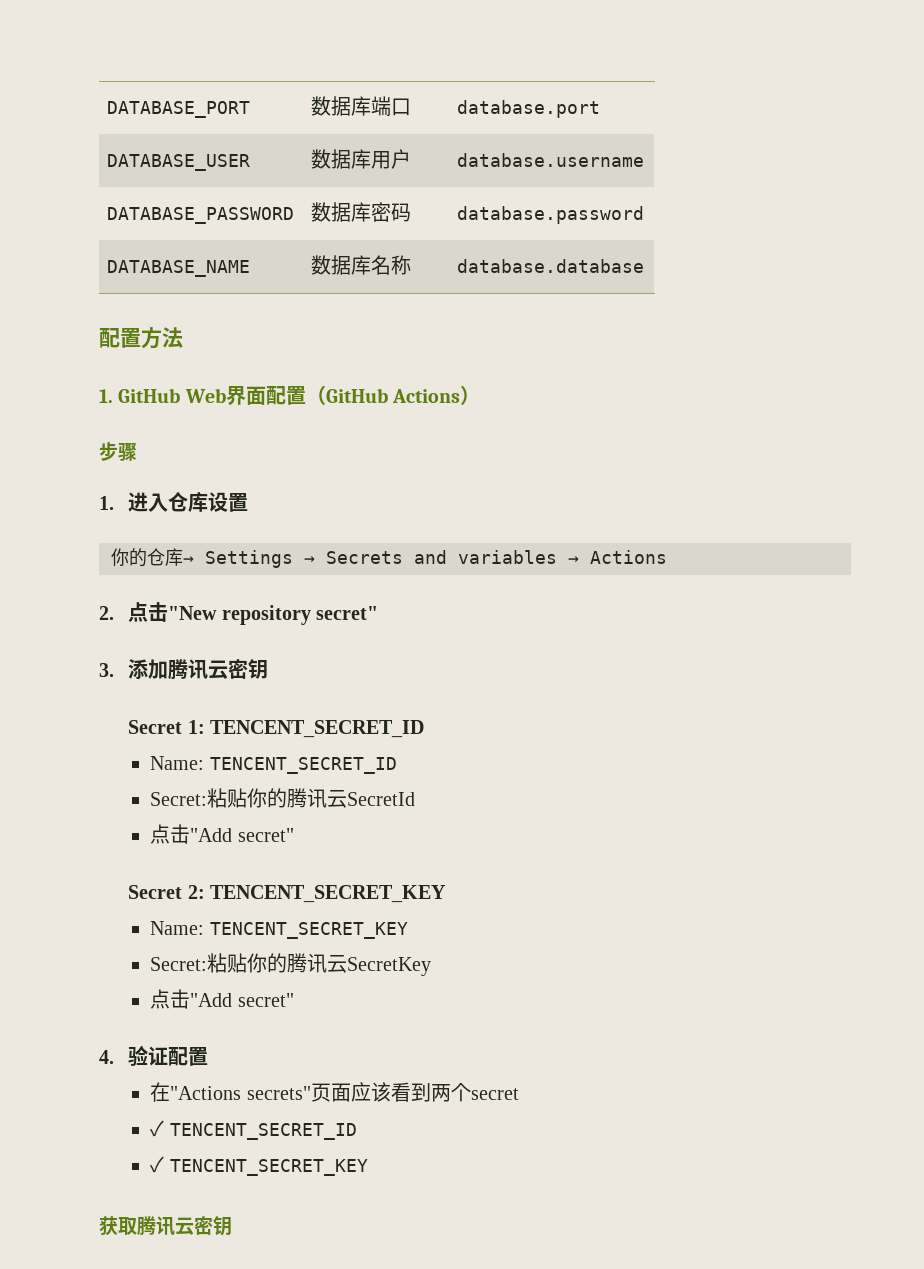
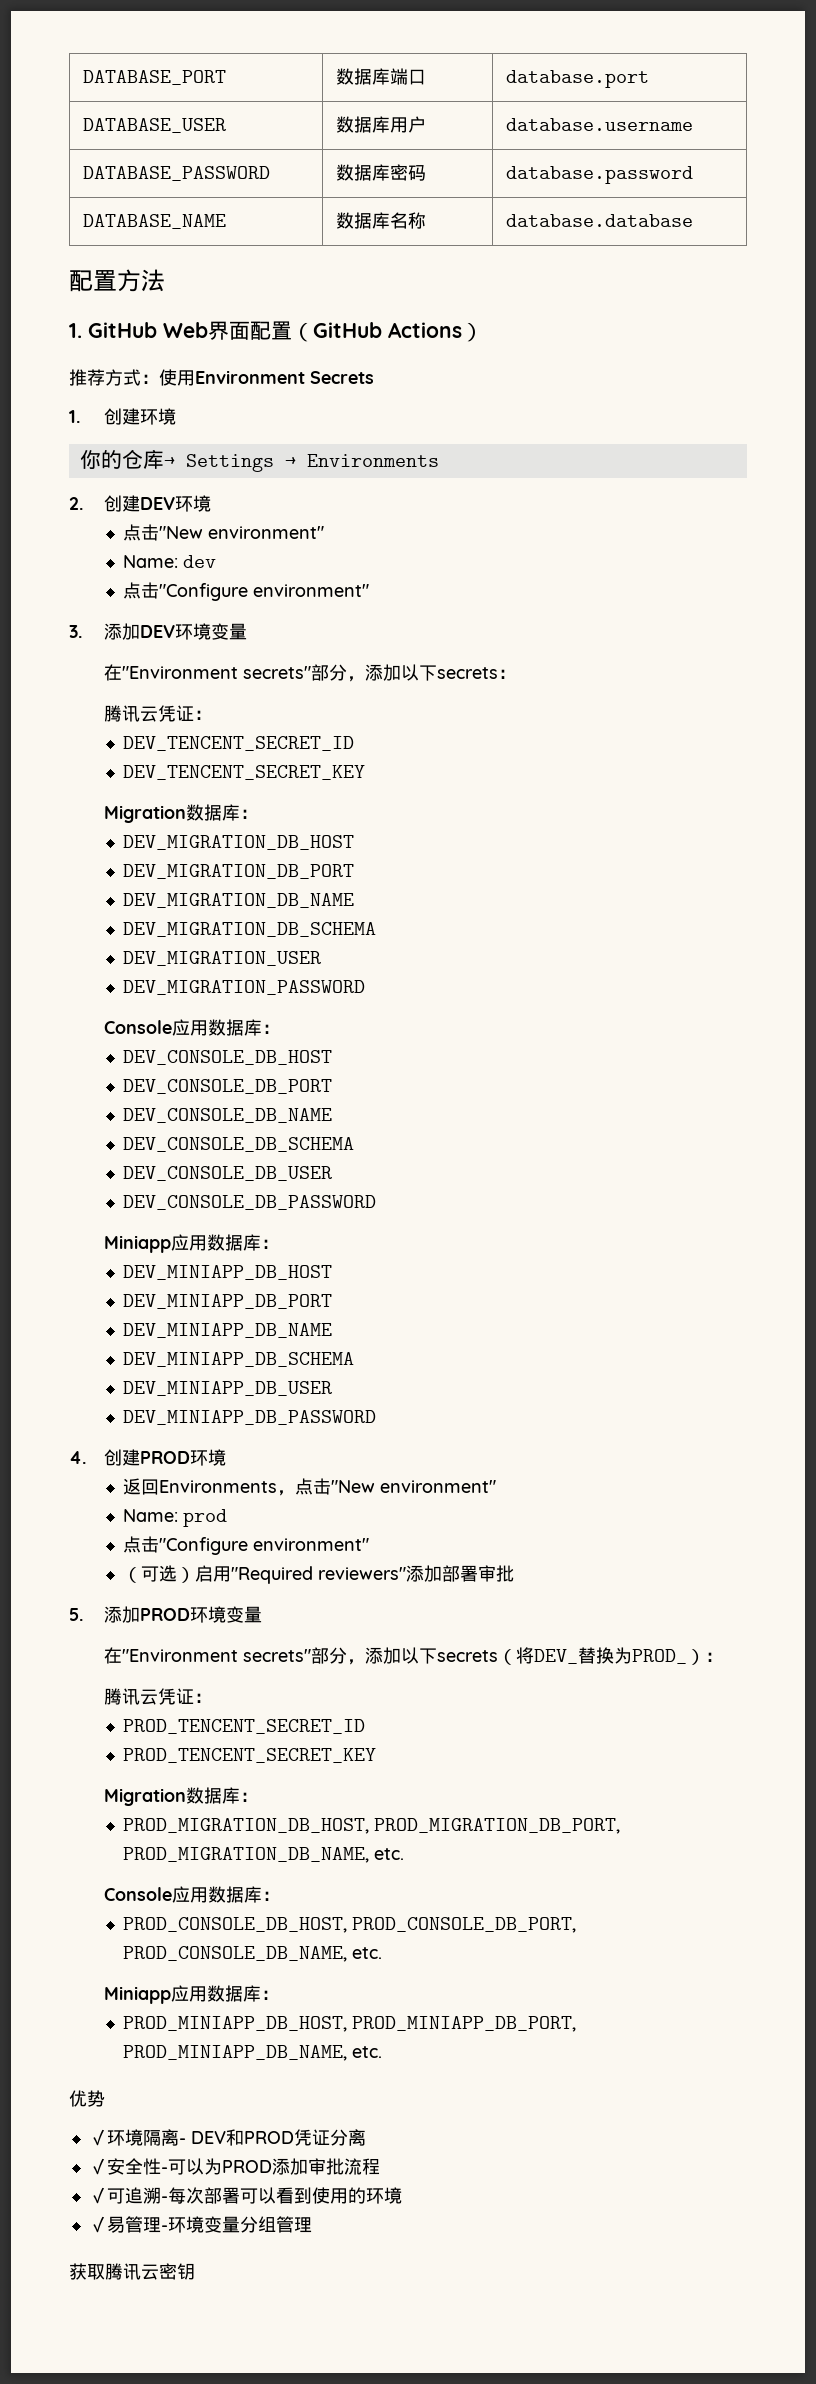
- 步骤
- 1.进入仓库设置
+ 推荐方式：使用Environment Secrets
+ 1.创建环境
- 你的仓库→ Settings → Secrets and variables → Actions
- 2.点击"New repository secret"
- 3.添加腾讯云密钥
- Secret 1: TENCENT_SECRET_ID
- Name: TENCENT_SECRET_ID
- Secret:粘贴你的腾讯云SecretId
- 点击"Add secret"
- Secret 2: TENCENT_SECRET_KEY
- Name: TENCENT_SECRET_KEY
- Secret:粘贴你的腾讯云SecretKey
- 点击"Add secret"
- 4.验证配置
- 在"Actions secrets"页面应该看到两个secret
- ✓ TENCENT_SECRET_ID
- ✓ TENCENT_SECRET_KEY
+ 你的仓库→ Settings → Environments
+ 2.创建DEV环境
+ 点击"New environment"
+ Name: dev
+ 点击"Configure environment"
+ 3.添加DEV环境变量
+ 在"Environment secrets"部分，添加以下secrets：
+ 腾讯云凭证：
+ DEV_TENCENT_SECRET_ID
+ DEV_TENCENT_SECRET_KEY
+ Migration数据库：
+ DEV_MIGRATION_DB_HOST
+ DEV_MIGRATION_DB_PORT
+ DEV_MIGRATION_DB_NAME
+ DEV_MIGRATION_DB_SCHEMA
+ DEV_MIGRATION_USER
+ DEV_MIGRATION_PASSWORD
+ Console应用数据库：
+ DEV_CONSOLE_DB_HOST
+ DEV_CONSOLE_DB_PORT
+ DEV_CONSOLE_DB_NAME
+ DEV_CONSOLE_DB_SCHEMA
+ DEV_CONSOLE_DB_USER
+ DEV_CONSOLE_DB_PASSWORD
+ Miniapp应用数据库：
+ DEV_MINIAPP_DB_HOST
+ DEV_MINIAPP_DB_PORT
+ DEV_MINIAPP_DB_NAME
+ DEV_MINIAPP_DB_SCHEMA
+ DEV_MINIAPP_DB_USER
+ DEV_MINIAPP_DB_PASSWORD
+ 4.创建PROD环境
+ 返回Environments，点击"New environment"
+ Name: prod
+ 点击"Configure environment"
+ （可选）启用"Required reviewers"添加部署审批
+ 5.添加PROD环境变量
+ 在"Environment secrets"部分，添加以下secrets（将DEV_替换为PROD_）：
+ 腾讯云凭证：
+ PROD_TENCENT_SECRET_ID
+ PROD_TENCENT_SECRET_KEY
+ Migration数据库：
+ PROD_MIGRATION_DB_HOST, PROD_MIGRATION_DB_PORT, PROD_MIGRATION_DB_NAME, etc.
+ Console应用数据库：
+ PROD_CONSOLE_DB_HOST, PROD_CONSOLE_DB_PORT, PROD_CONSOLE_DB_NAME, etc.
+ Miniapp应用数据库：
+ PROD_MINIAPP_DB_HOST, PROD_MINIAPP_DB_PORT, PROD_MINIAPP_DB_NAME, etc.
+ 优势
+ ✓环境隔离- DEV和PROD凭证分离
+ ✓安全性-可以为PROD添加审批流程
+ ✓可追溯-每次部署可以看到使用的环境
+ ✓易管理-环境变量分组管理

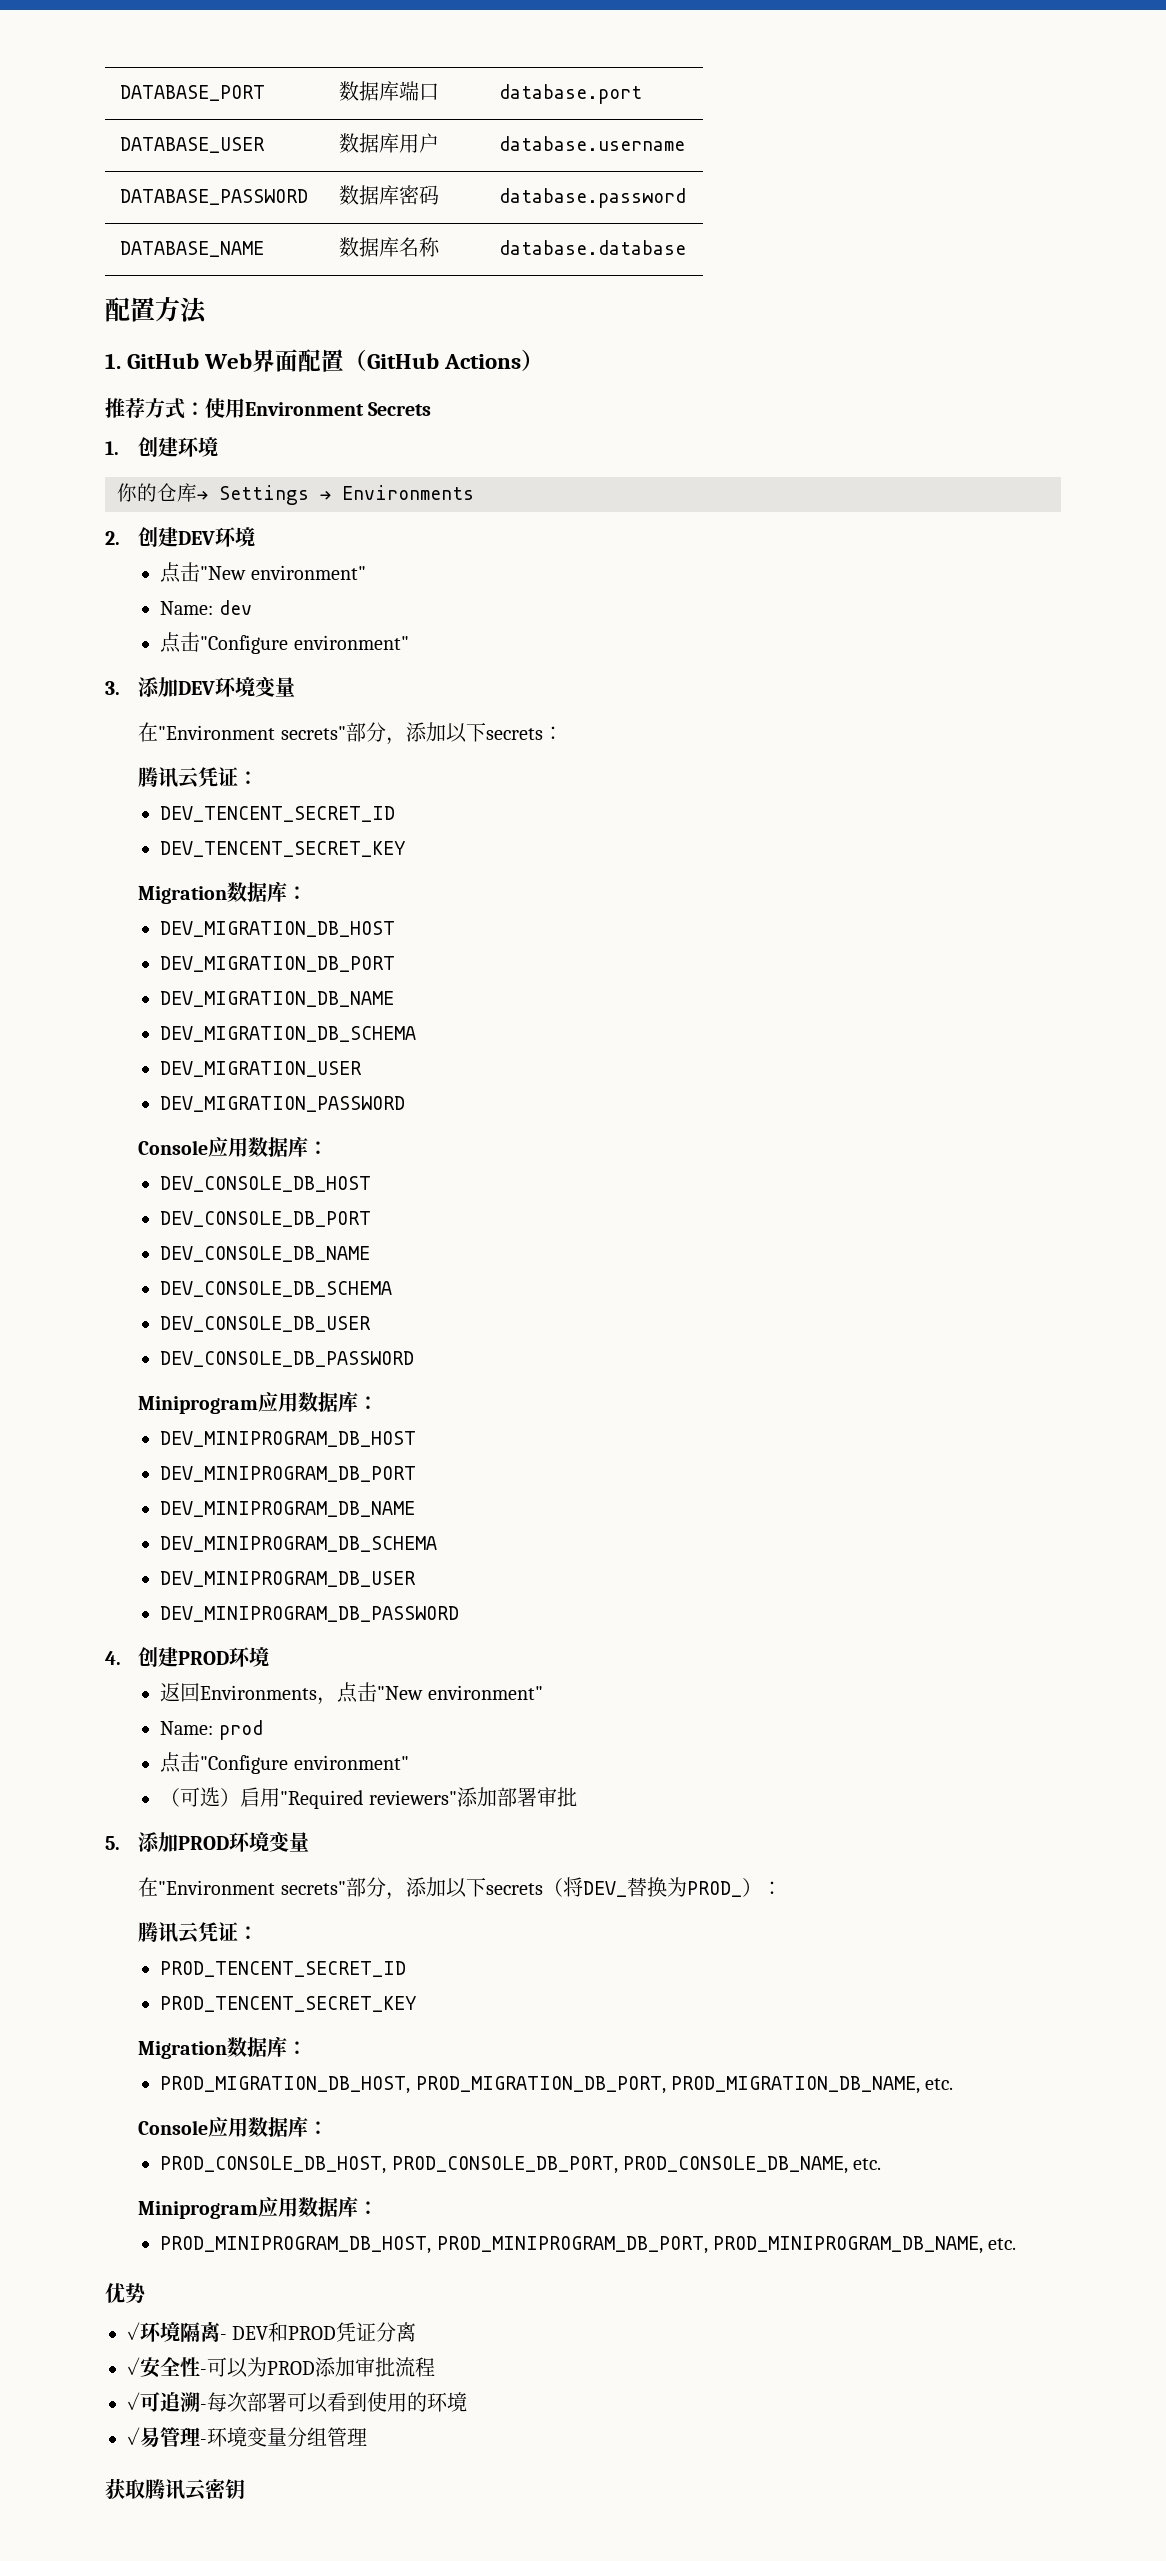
  DEV_CONSOLE_DB_PASSWORD
- Miniapp应用数据库：
- DEV_MINIAPP_DB_HOST
- DEV_MINIAPP_DB_PORT
- DEV_MINIAPP_DB_NAME
- DEV_MINIAPP_DB_SCHEMA
- DEV_MINIAPP_DB_USER
- DEV_MINIAPP_DB_PASSWORD
+ Miniprogram应用数据库：
+ DEV_MINIPROGRAM_DB_HOST
+ DEV_MINIPROGRAM_DB_PORT
+ DEV_MINIPROGRAM_DB_NAME
+ DEV_MINIPROGRAM_DB_SCHEMA
+ DEV_MINIPROGRAM_DB_USER
+ DEV_MINIPROGRAM_DB_PASSWORD
  PROD_CONSOLE_DB_HOST, PROD_CONSOLE_DB_PORT, PROD_CONSOLE_DB_NAME, etc.
- Miniapp应用数据库：
- PROD_MINIAPP_DB_HOST, PROD_MINIAPP_DB_PORT, PROD_MINIAPP_DB_NAME, etc.
+ Miniprogram应用数据库：
+ PROD_MINIPROGRAM_DB_HOST, PROD_MINIPROGRAM_DB_PORT, PROD_MINIPROGRAM_DB_NAME, etc.

